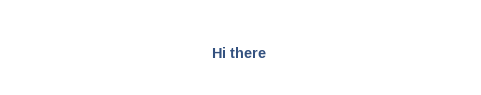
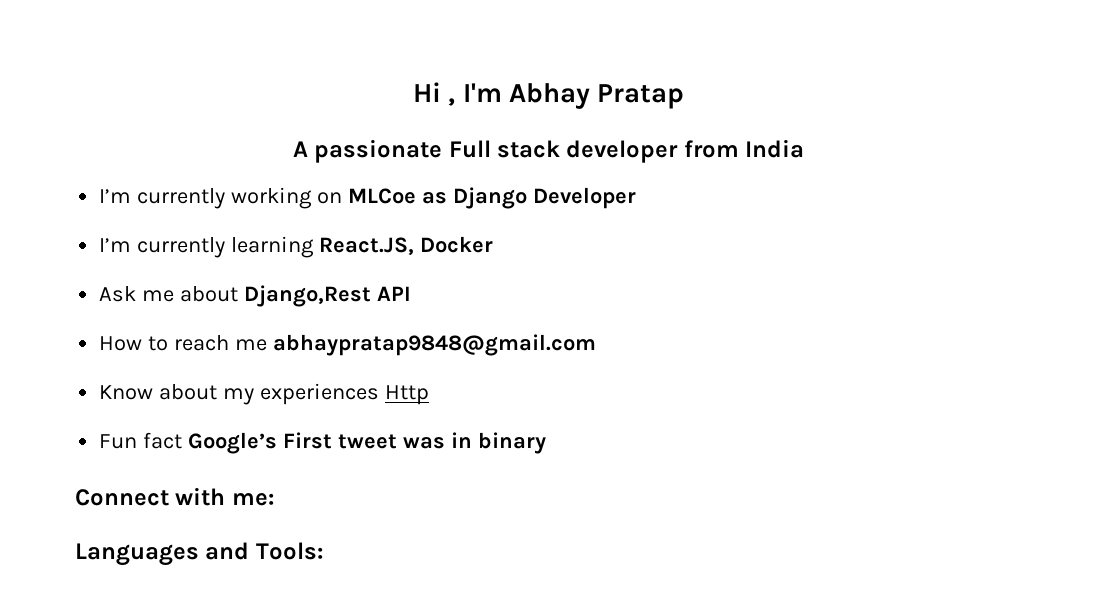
- Hi there
+ Hi , I'm Abhay Pratap
+ A passionate Full stack developer from India
+ I’m currently working on MLCoe as Django Developer
+ I’m currently learning React.JS, Docker
+ Ask me about Django,Rest API
+ How to reach me abhaypratap9848@gmail.com
+ Know about my experiences Http
+ Fun fact Google’s First tweet was in binary
+ Connect with me:
+ Languages and Tools:

